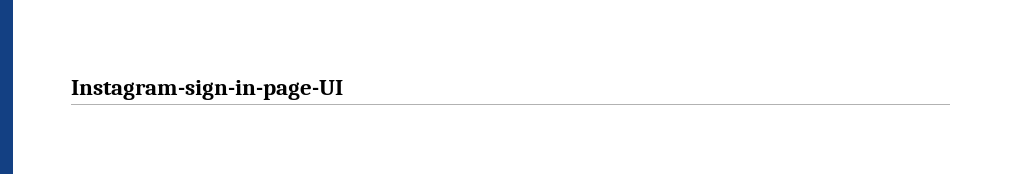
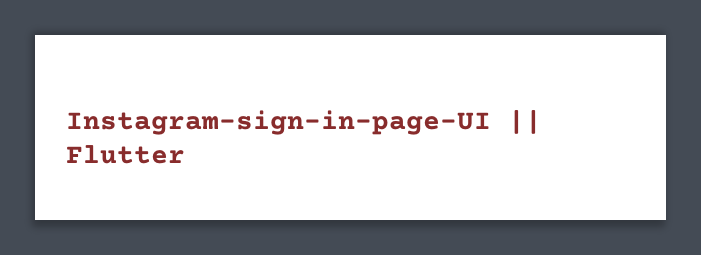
- Instagram-sign-in-page-UI
+ Instagram-sign-in-page-UI || Flutter

